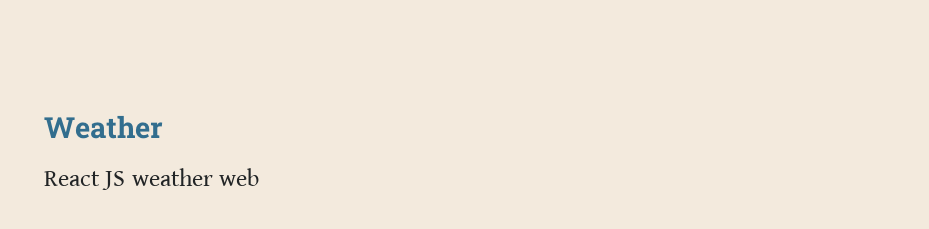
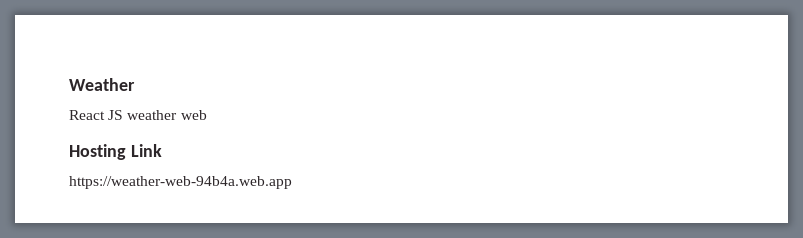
+ Hosting Link
+ https://weather-web-94b4a.web.app

